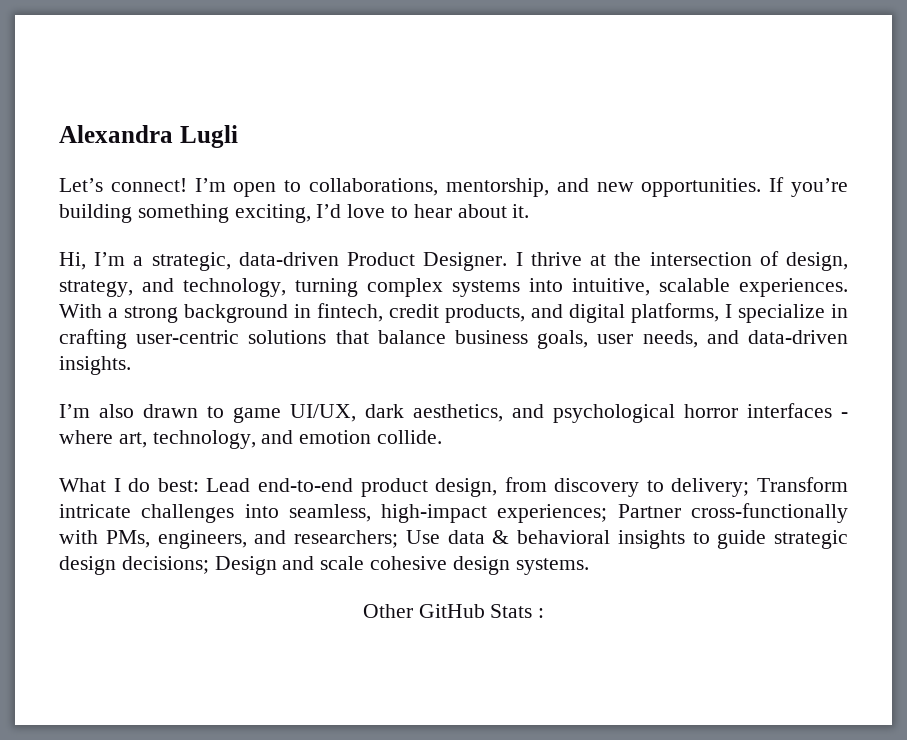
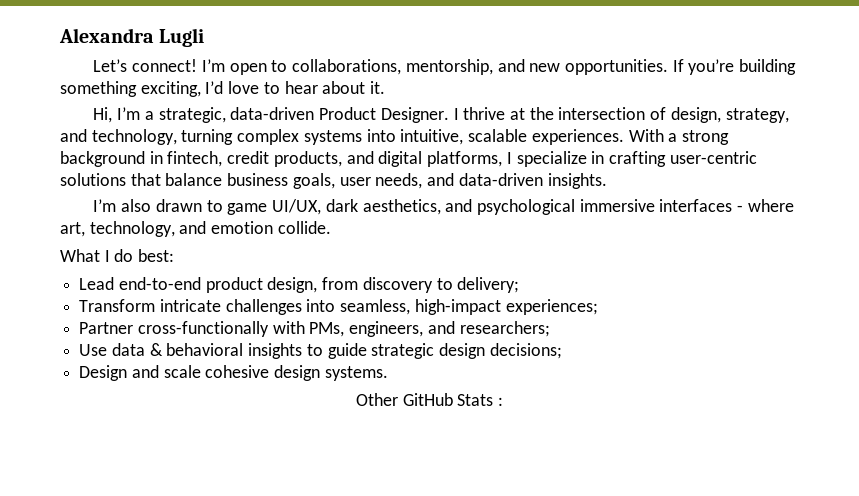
- I’m also drawn to game UI/UX, dark aesthetics, and psychological horror interfaces - where art, technology, and emotion collide.
+ I’m also drawn to game UI/UX, dark aesthetics, and psychological immersive interfaces - where art, technology, and emotion collide.
- What I do best: Lead end-to-end product design, from discovery to delivery; Transform intricate challenges into seamless, high-impact experiences; Partner cross-functionally with PMs, engineers, and researchers; Use data & behavioral insights to guide strategic design decisions; Design and scale cohesive design systems.
+ What I do best:
+ Lead end-to-end product design, from discovery to delivery;
+ Transform intricate challenges into seamless, high-impact experiences;
+ Partner cross-functionally with PMs, engineers, and researchers;
+ Use data & behavioral insights to guide strategic design decisions;
+ Design and scale cohesive design systems.

